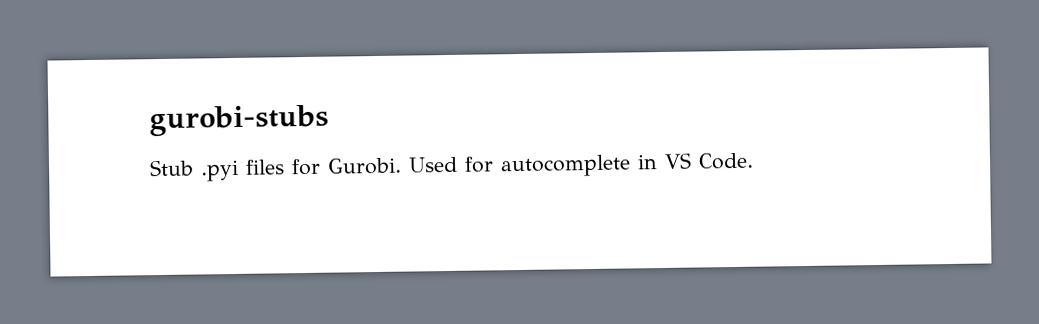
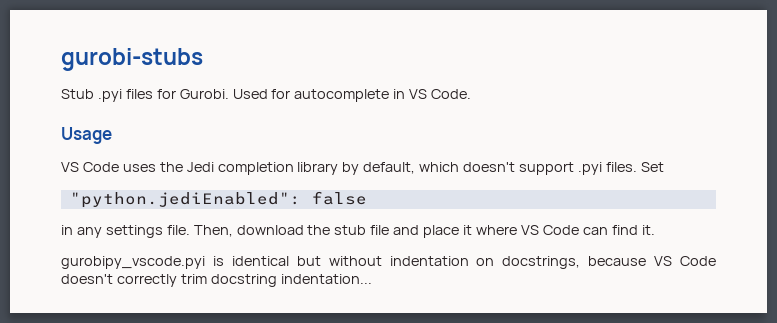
+ Usage
+ VS Code uses the Jedi completion library by default, which doesn't support .pyi files. Set
+ "python.jediEnabled": false
+ in any settings file. Then, download the stub file and place it where VS Code can find it.
+ gurobipy_vscode.pyi is identical but without indentation on docstrings, because VS Code doesn't correctly trim docstring indentation...

